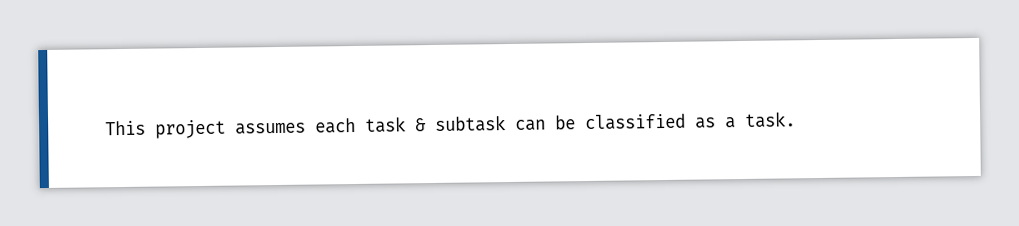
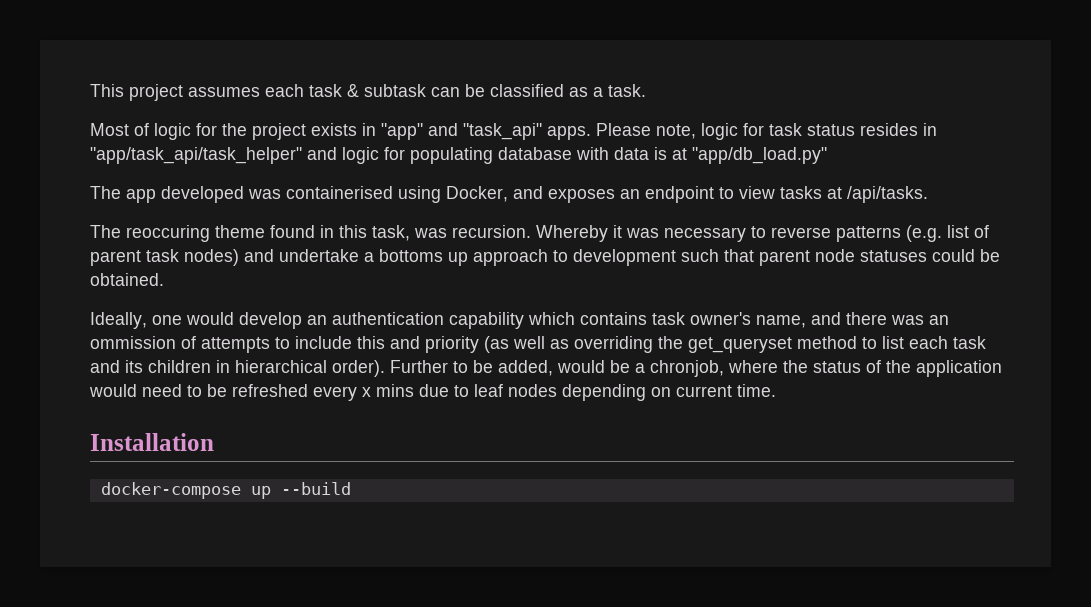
+ Most of logic for the project exists in "app" and "task_api" apps. Please note, logic for task status resides in "app/task_api/task_helper" and logic for populating database with data is at "app/db_load.py"
+ The app developed was containerised using Docker, and exposes an endpoint to view tasks at /api/tasks.
+ The reoccuring theme found in this task, was recursion. Whereby it was necessary to reverse patterns (e.g. list of parent task nodes) and undertake a bottoms up approach to development such that parent node statuses could be obtained.
+ Ideally, one would develop an authentication capability which contains task owner's name, and there was an ommission of attempts to include this and priority (as well as overriding the get_queryset method to list each task and its children in hierarchical order). Further to be added, would be a chronjob, where the status of the application would need to be refreshed every x mins due to leaf nodes depending on current time.
+ Installation
+ docker-compose up --build

